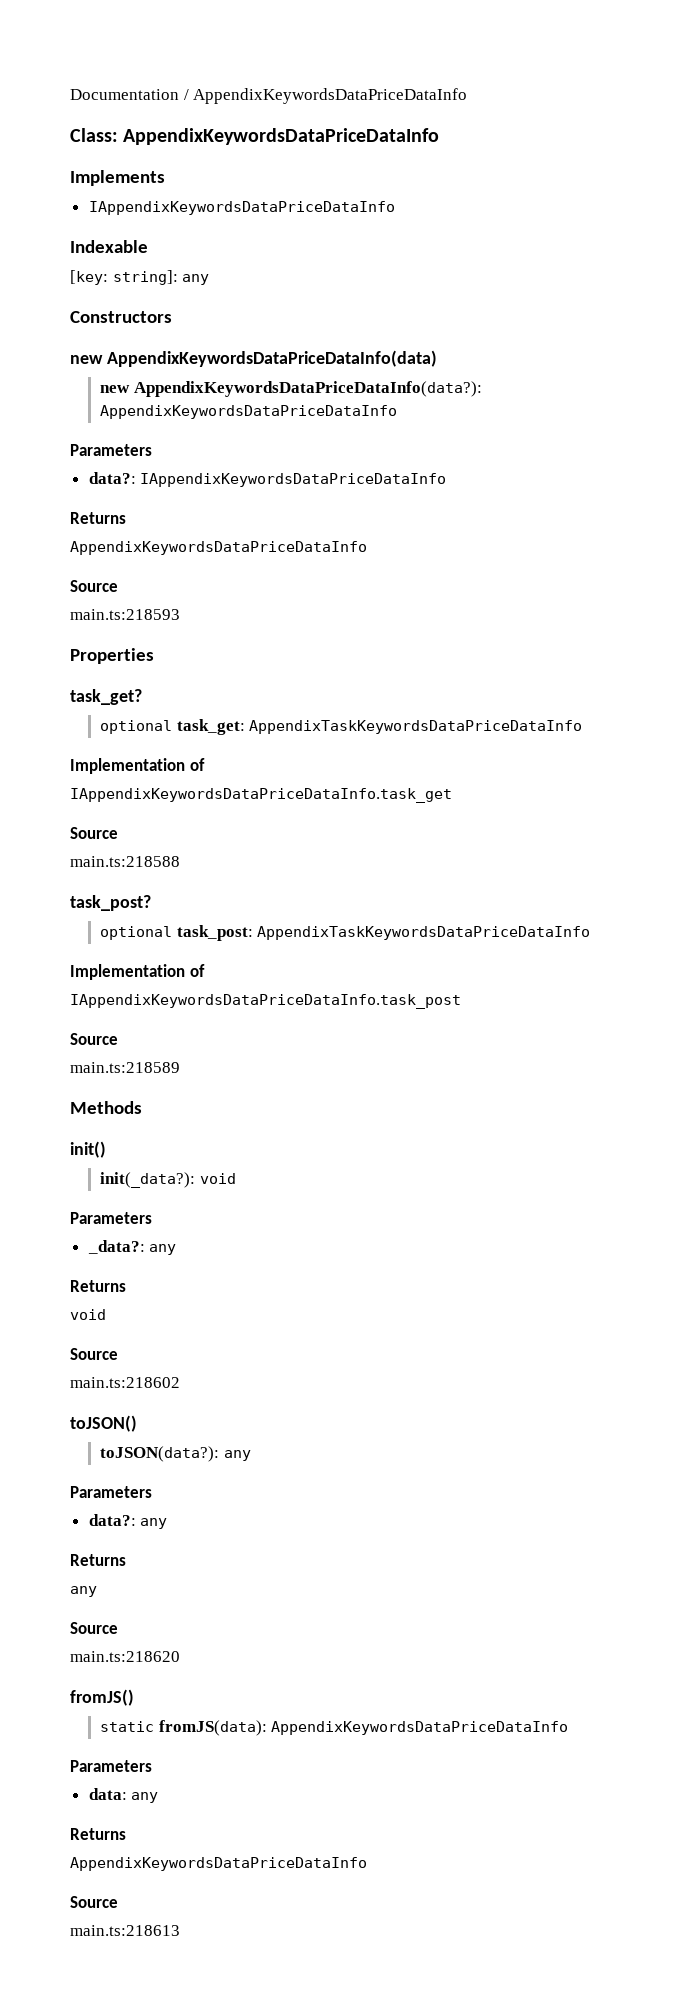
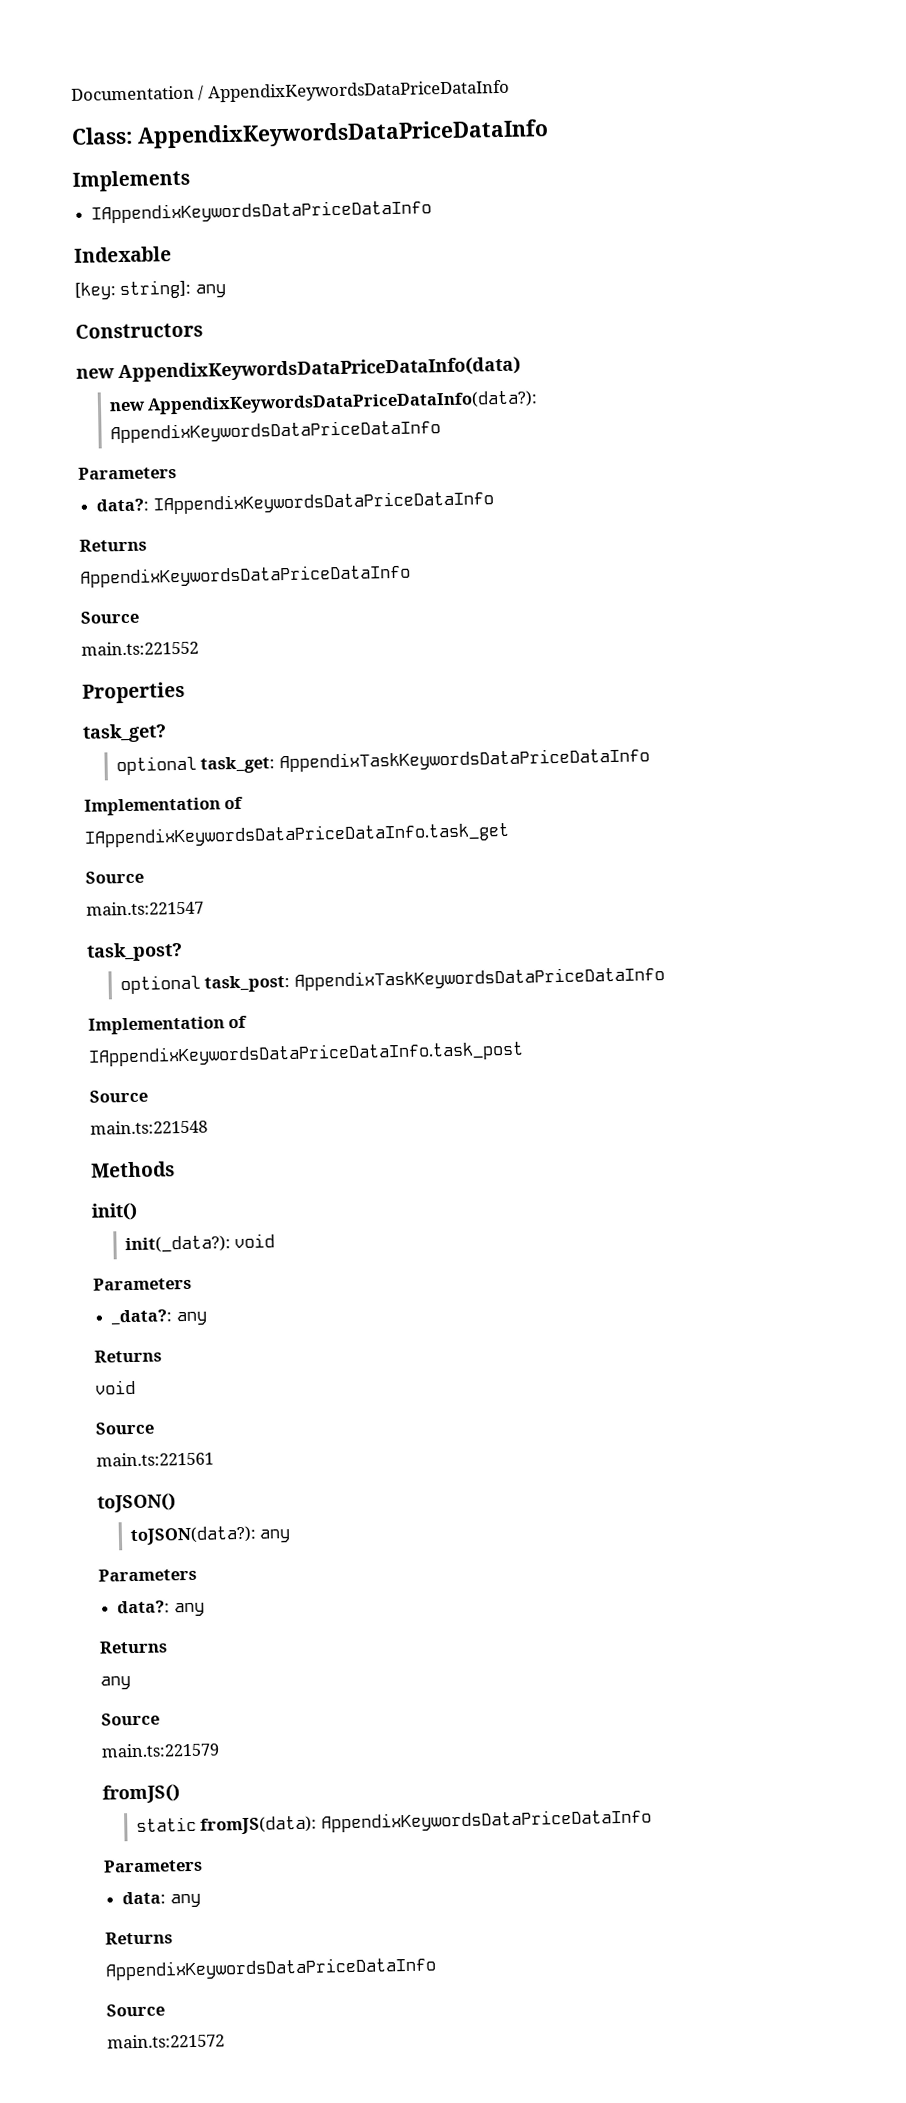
- main.ts:218593
+ main.ts:221552
- main.ts:218588
+ main.ts:221547
- main.ts:218589
+ main.ts:221548
- main.ts:218602
+ main.ts:221561
- main.ts:218620
+ main.ts:221579
- main.ts:218613
+ main.ts:221572

